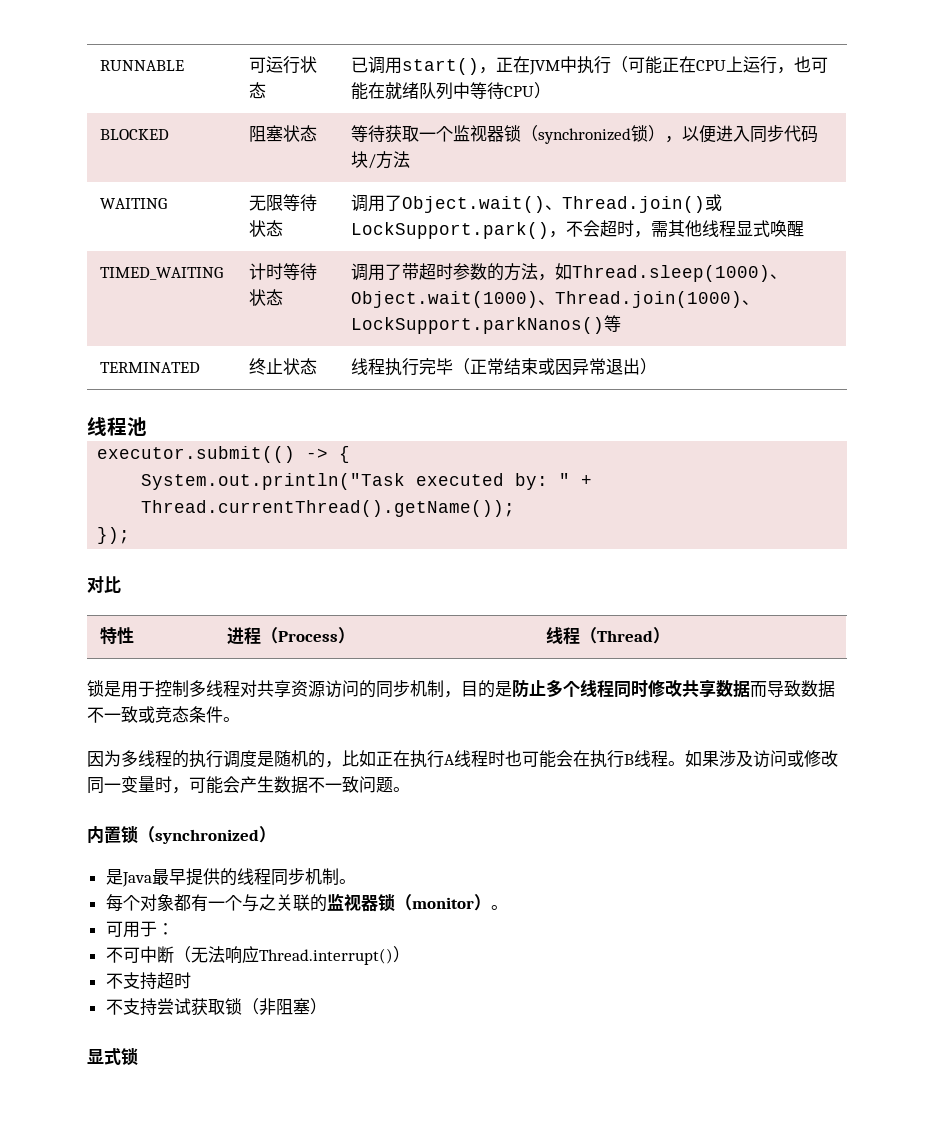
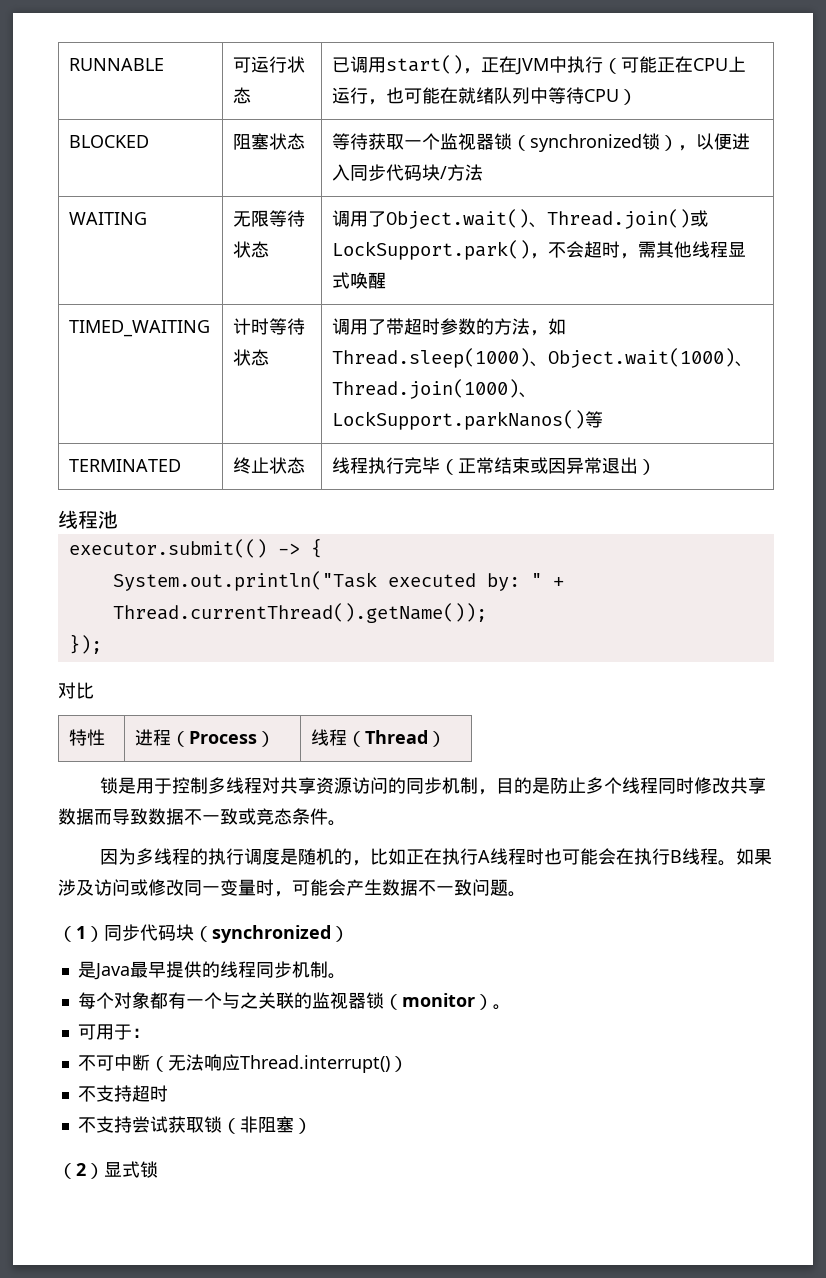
- 内置锁（synchronized）
+ （1）同步代码块（synchronized）
- 显式锁
+ （2）显式锁

